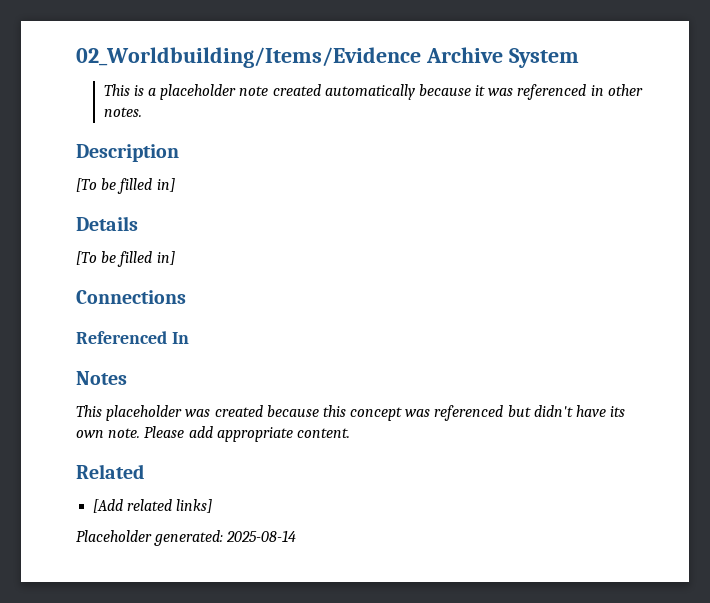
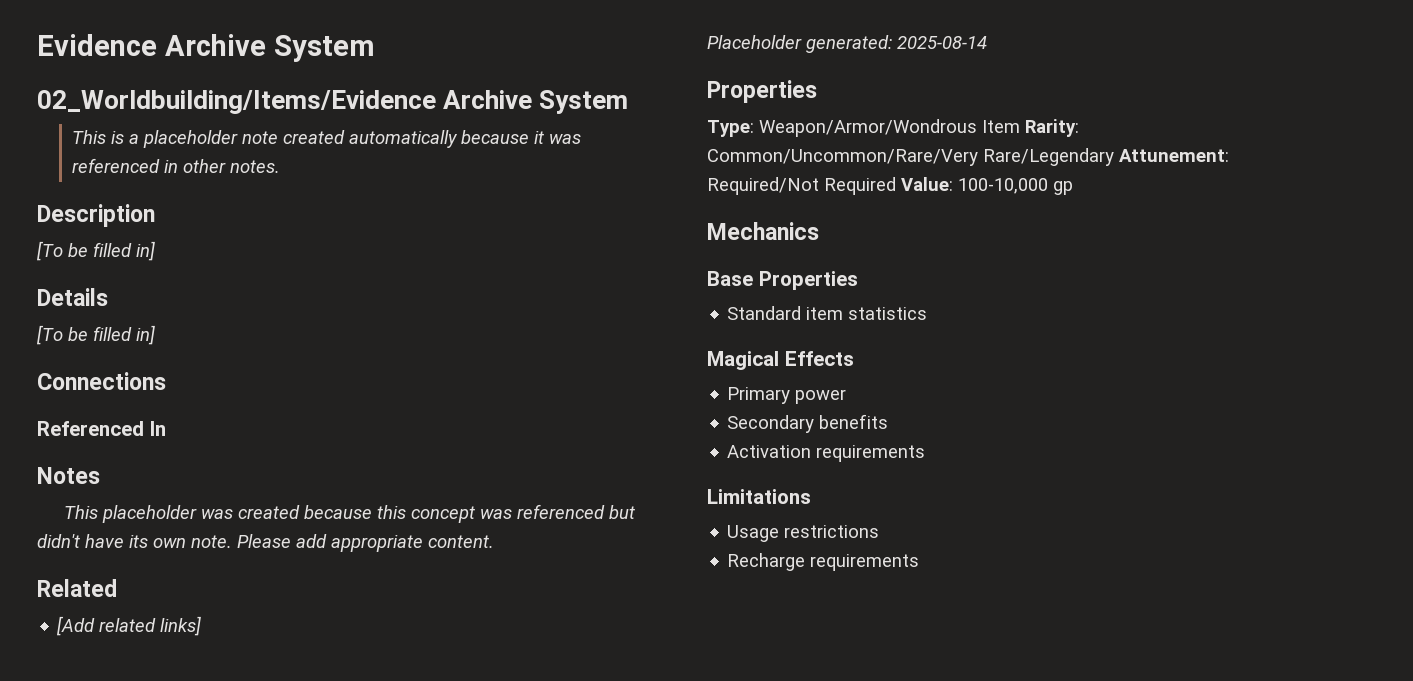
+ Evidence Archive System
  Placeholder generated: 2025-08-14
+ Properties
+ Type: Weapon/Armor/Wondrous Item Rarity: Common/Uncommon/Rare/Very Rare/Legendary Attunement: Required/Not Required Value: 100-10,000 gp
+ Mechanics
+ Base Properties
+ Standard item statistics
+ Magical Effects
+ Primary power
+ Secondary benefits
+ Activation requirements
+ Limitations
+ Usage restrictions
+ Recharge requirements

